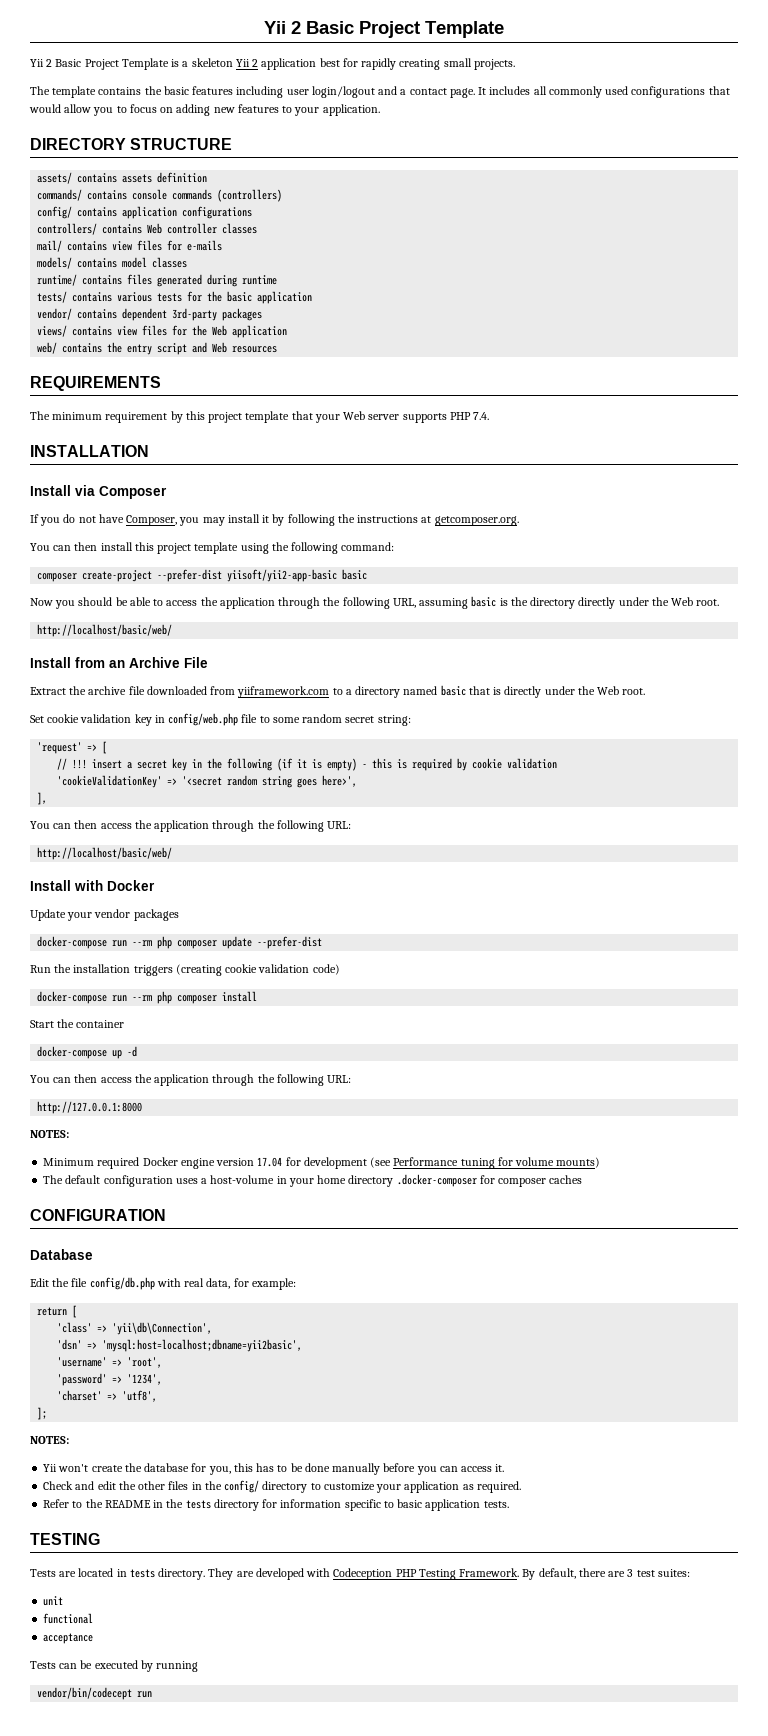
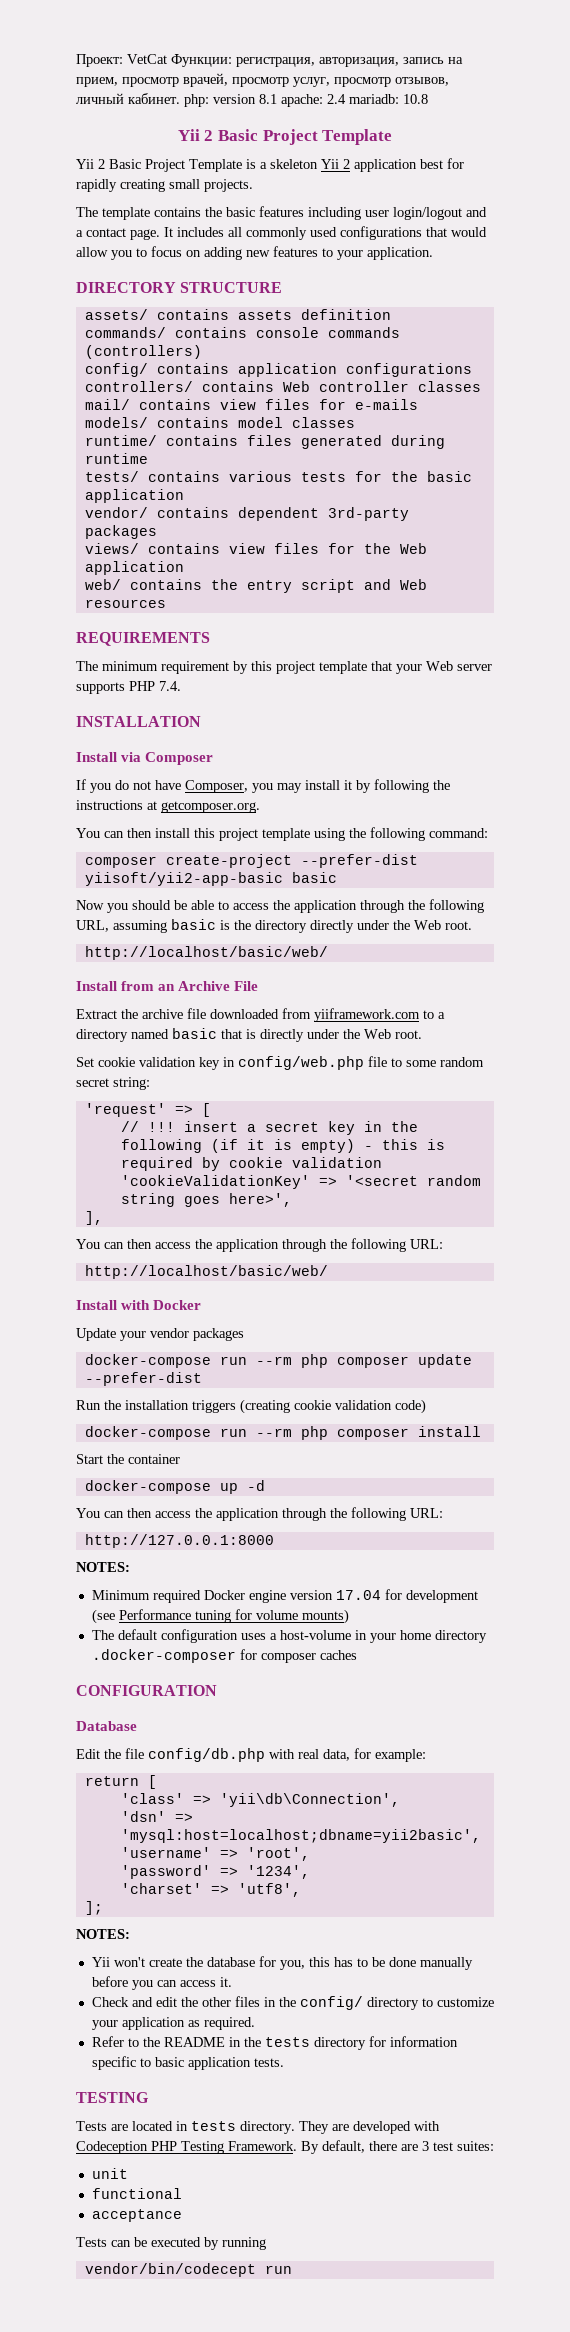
+ Проект: VetCat Функции: регистрация, авторизация, запись на прием, просмотр врачей, просмотр услуг, просмотр отзывов, личный кабинет. php: version 8.1 apache: 2.4 mariadb: 10.8

